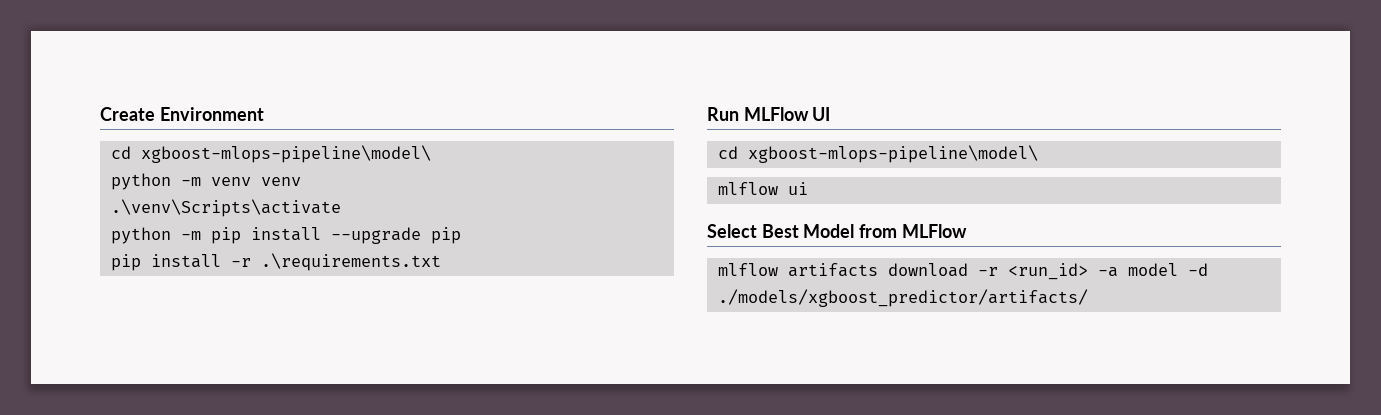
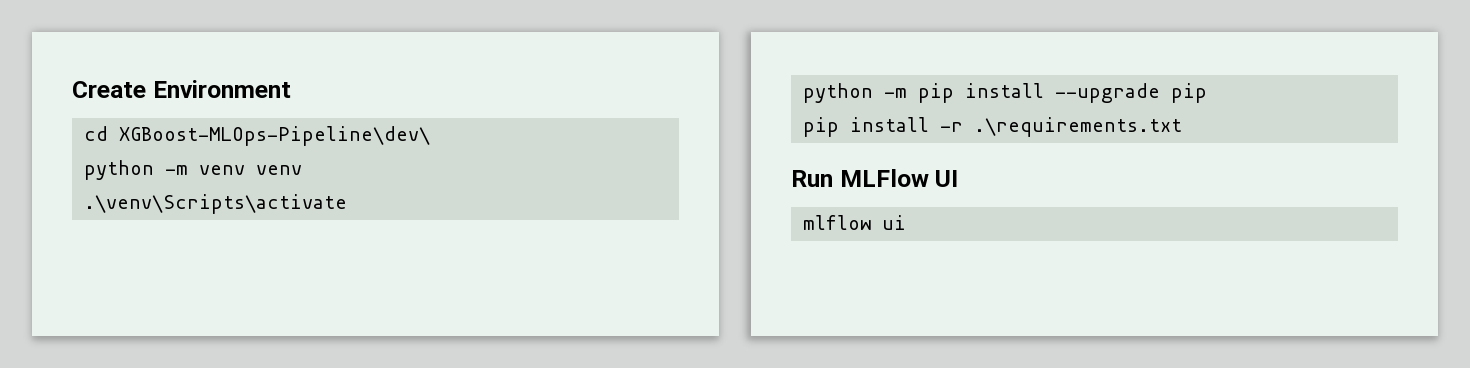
  Create Environment
- cd xgboost-mlops-pipeline\model\
+ cd XGBoost-MLOps-Pipeline\dev\
  Run MLFlow UI
- cd xgboost-mlops-pipeline\model\
- Select Best Model from MLFlow
- mlflow artifacts download -r <run_id> -a model -d ./models/xgboost_predictor/artifacts/

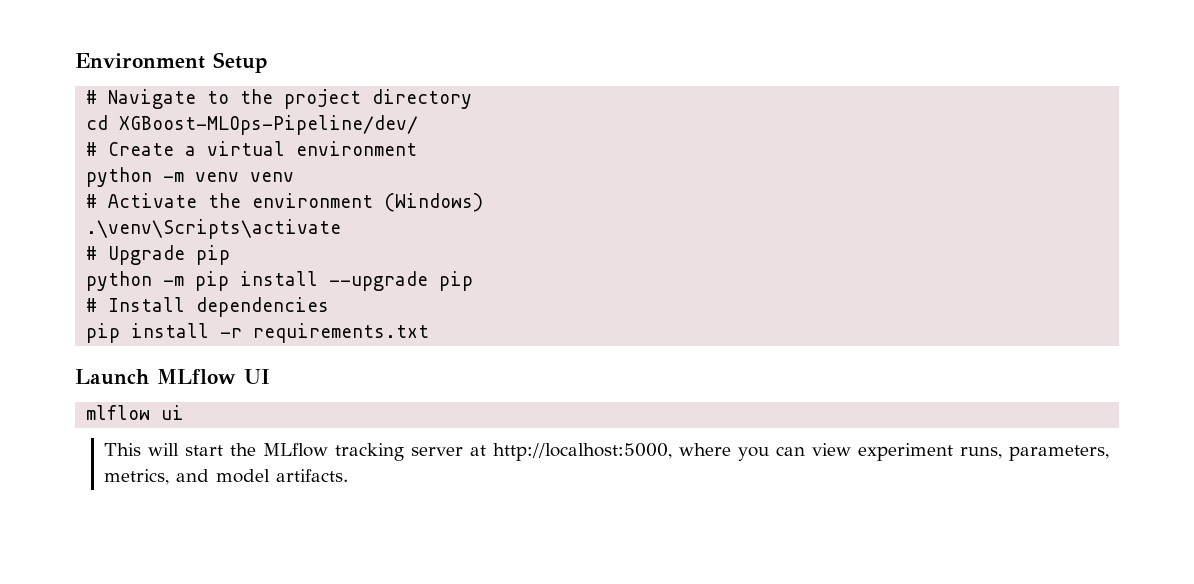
- Create Environment
- cd XGBoost-MLOps-Pipeline\dev\
+ Environment Setup
+ # Navigate to the project directory
+ cd XGBoost-MLOps-Pipeline/dev/
+ # Create a virtual environment
  python -m venv venv
+ # Activate the environment (Windows)
  .\venv\Scripts\activate
+ # Upgrade pip
+ # Install dependencies
- pip install -r .\requirements.txt
- Run MLFlow UI
+ pip install -r requirements.txt
+ Launch MLflow UI
+ This will start the MLflow tracking server at http://localhost:5000, where you can view experiment runs, parameters, metrics, and model artifacts.

